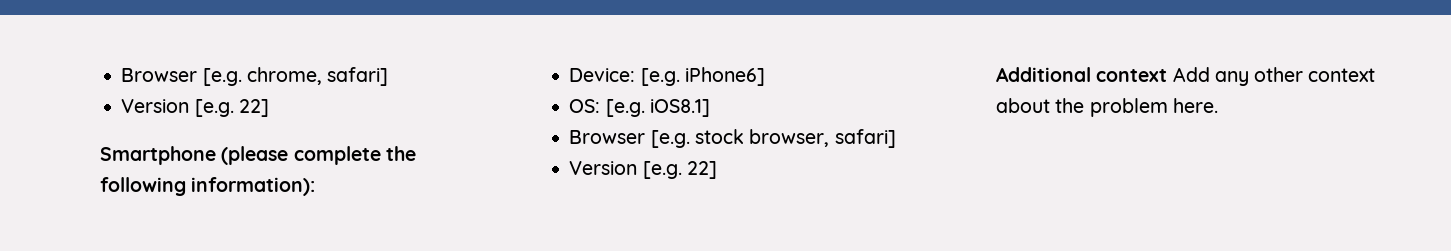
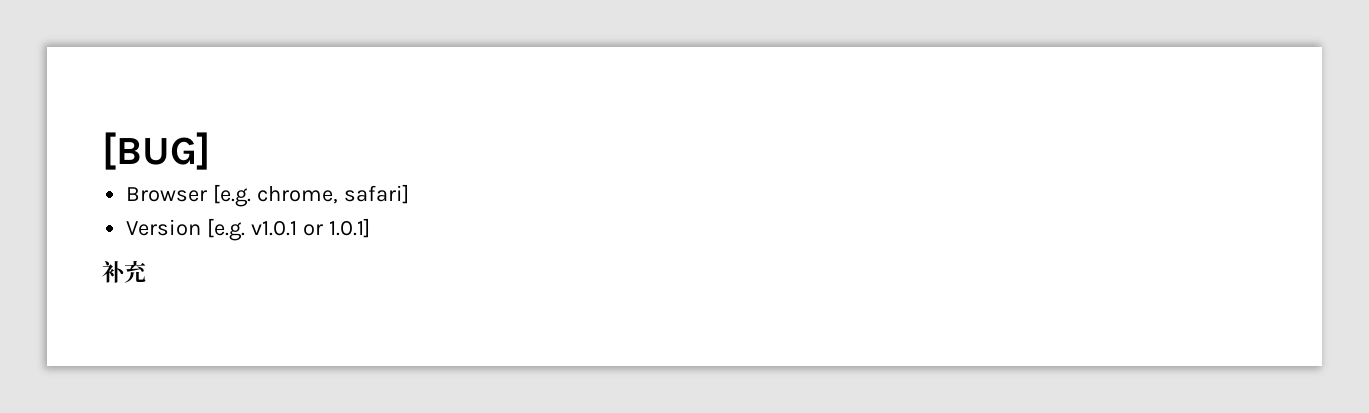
+ [BUG]
  Browser [e.g. chrome, safari]
- Version [e.g. 22]
- Smartphone (please complete the following information):
- Device: [e.g. iPhone6]
- OS: [e.g. iOS8.1]
- Browser [e.g. stock browser, safari]
- Version [e.g. 22]
- Additional context Add any other context about the problem here.
+ Version [e.g. v1.0.1 or 1.0.1]
+ 补充

